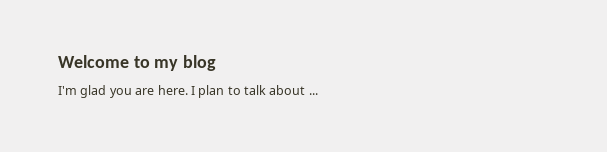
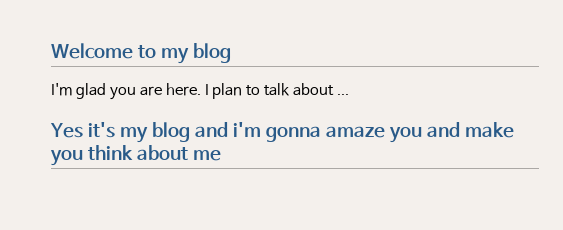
+ Yes it's my blog and i'm gonna amaze you and make you think about me

